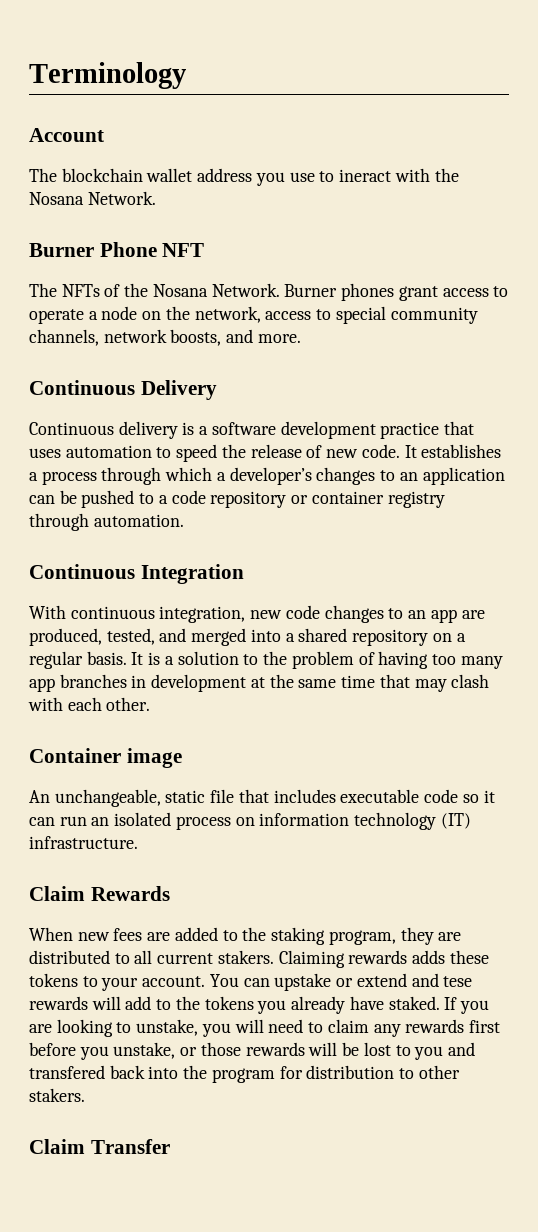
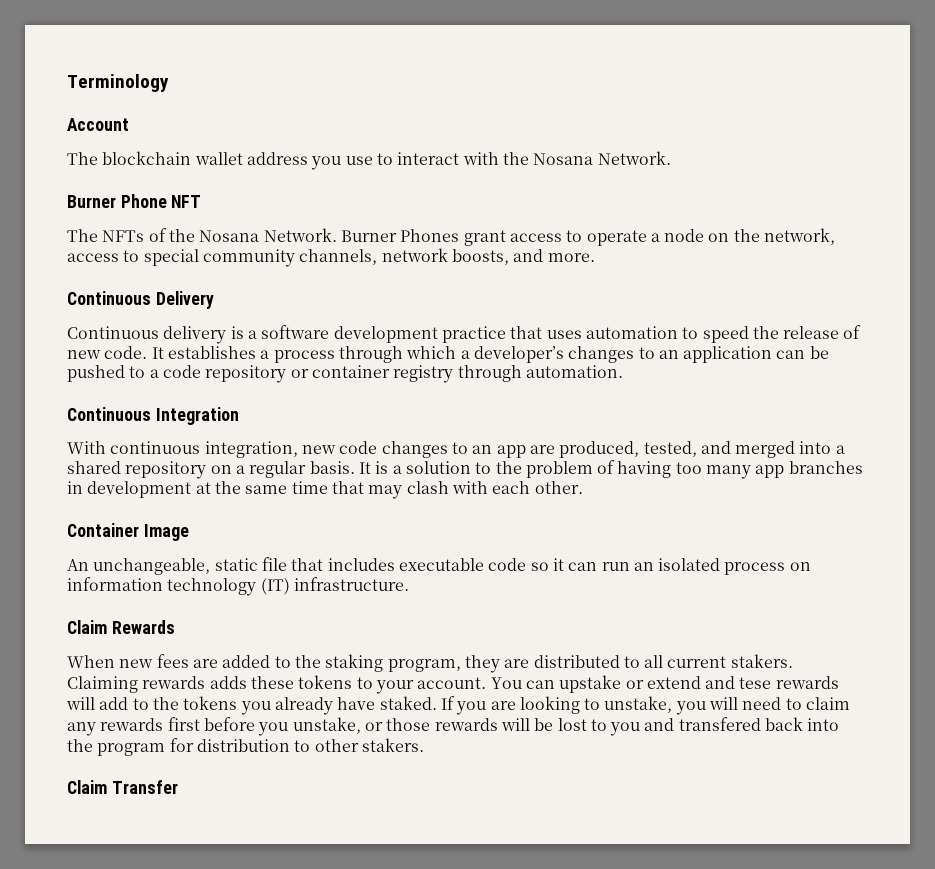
- The blockchain wallet address you use to ineract with the Nosana Network.
+ The blockchain wallet address you use to interact with the Nosana Network.
- Burner phones grant access to operate a node on the network, access to special community channels, network boosts, and more.
+ Burner Phones grant access to operate a node on the network, access to special community channels, network boosts, and more.
- Container image
+ Container Image

